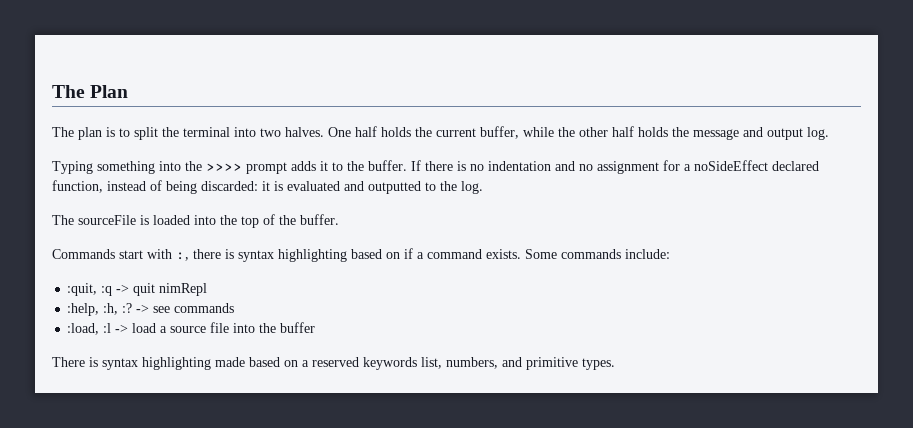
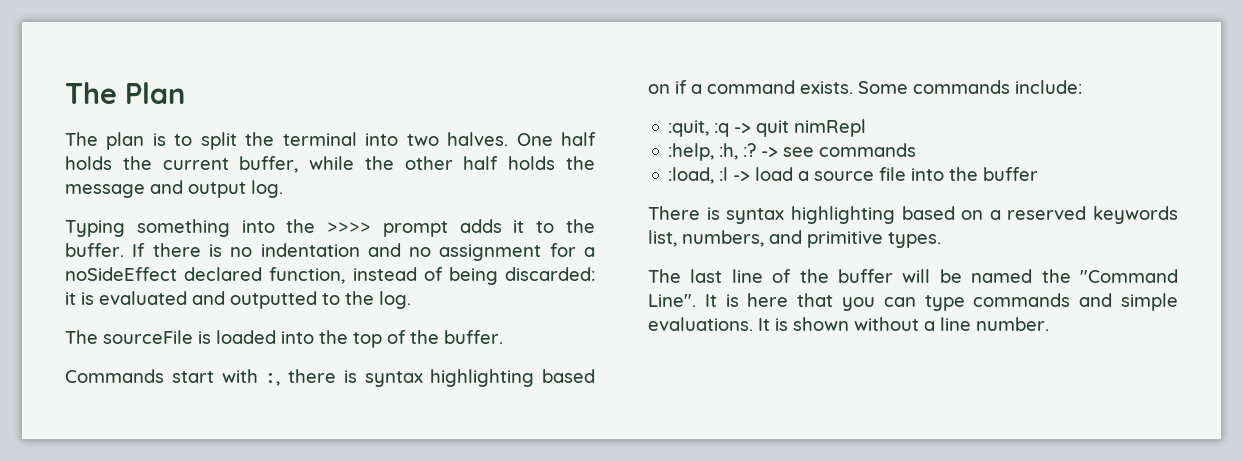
- There is syntax highlighting made based on a reserved keywords list, numbers, and primitive types.
+ There is syntax highlighting based on a reserved keywords list, numbers, and primitive types.
+ The last line of the buffer will be named the "Command Line". It is here that you can type commands and simple evaluations. It is shown without a line number.

